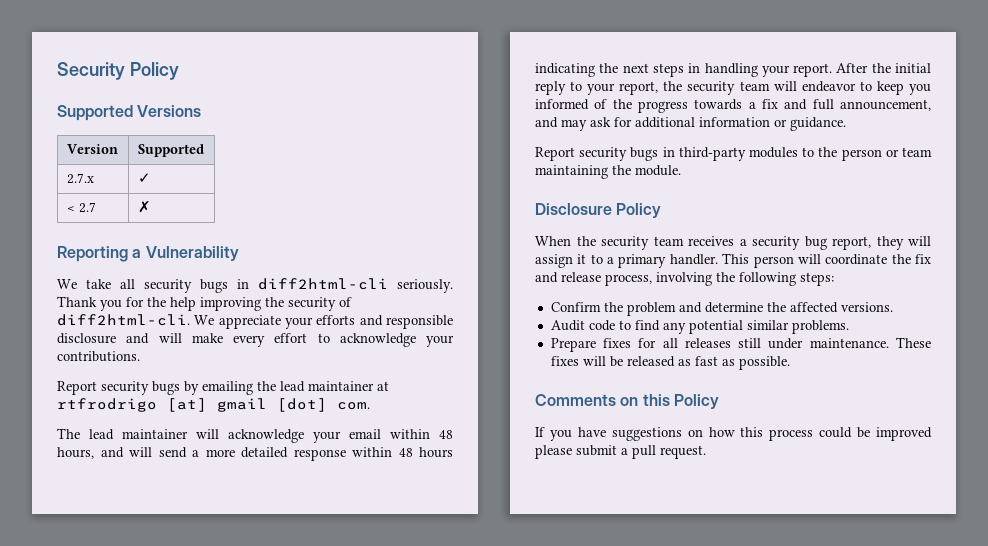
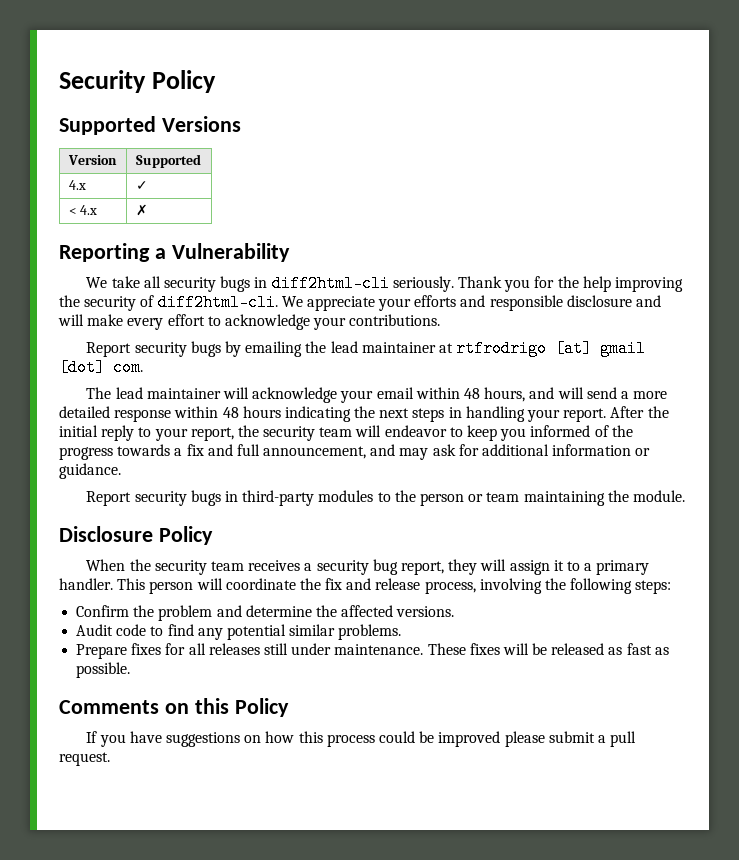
- 2.7.x | ✓
+ 4.x | ✓
- < 2.7 | ✗
+ < 4.x | ✗

